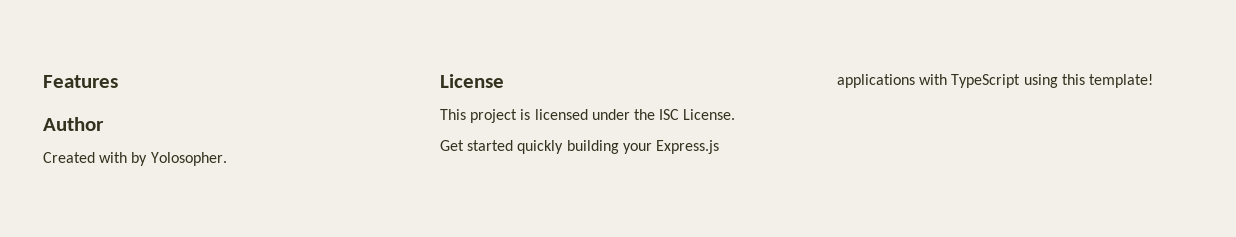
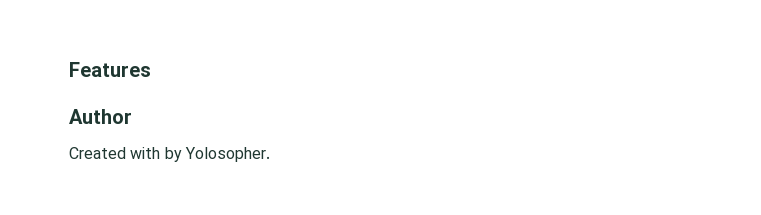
- License
- This project is licensed under the ISC License.
- Get started quickly building your Express.js applications with TypeScript using this template!

